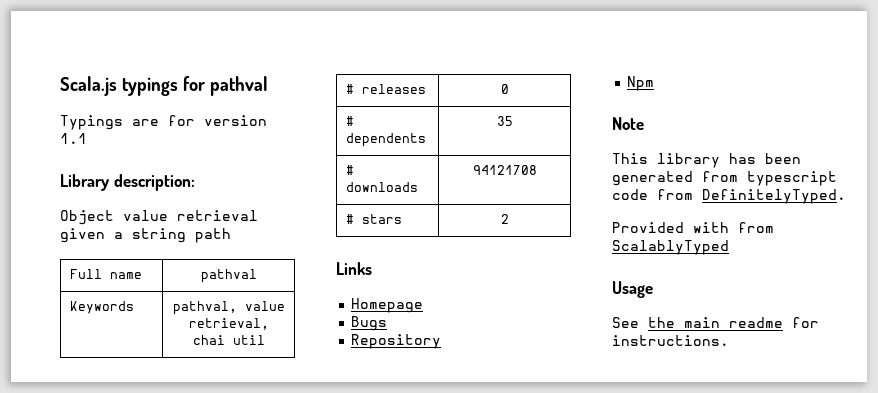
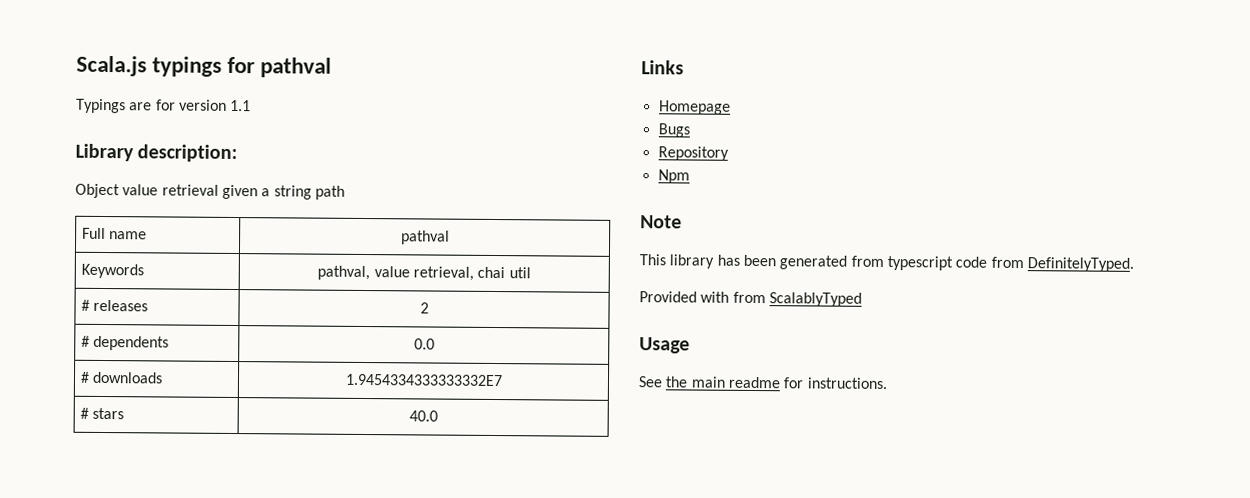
- # releases | 0
+ # releases | 2
- # dependents | 35
+ # dependents | 0.0
- # downloads | 94121708
+ # downloads | 1.9454334333333332E7
- # stars | 2
+ # stars | 40.0

